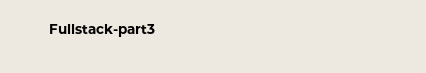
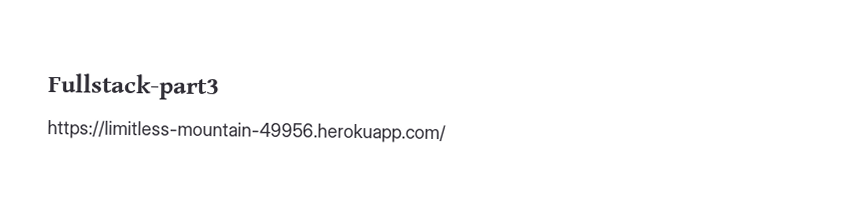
+ https://limitless-mountain-49956.herokuapp.com/

